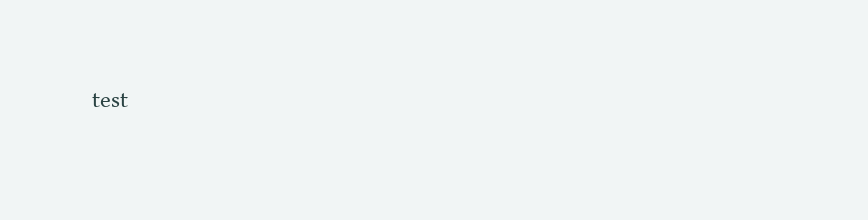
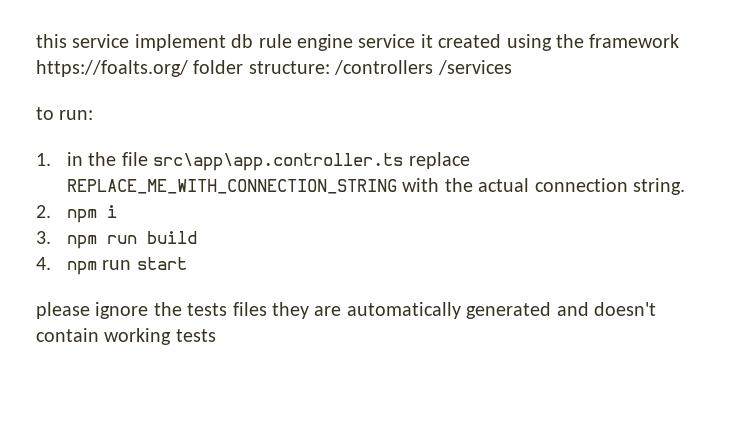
- test
+ this service implement db rule engine service it created using the framework https://foalts.org/ folder structure: /controllers /services
+ to run:
+ 1. in the file src\app\app.controller.ts replace REPLACE_ME_WITH_CONNECTION_STRING with the actual connection string.
+ 2. npm i
+ 3. npm run build
+ 4. npm run start
+ please ignore the tests files they are automatically generated and doesn't contain working tests

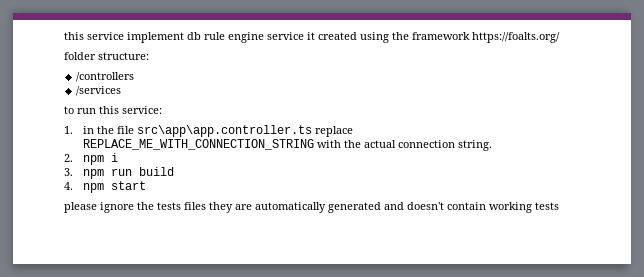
- this service implement db rule engine service it created using the framework https://foalts.org/ folder structure: /controllers /services
+ this service implement db rule engine service it created using the framework https://foalts.org/
+ folder structure:
+ /controllers
+ /services
- to run:
+ to run this service:
- 4. npm run start
+ 4. npm start

